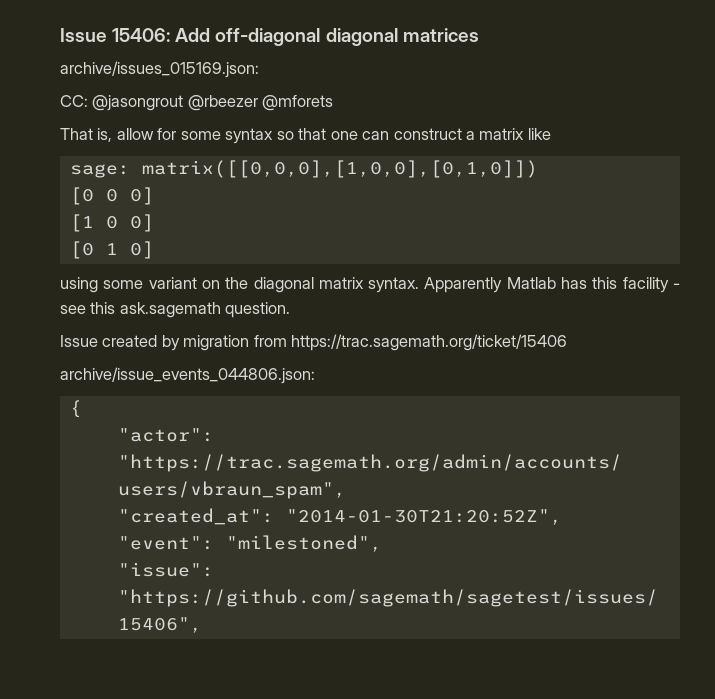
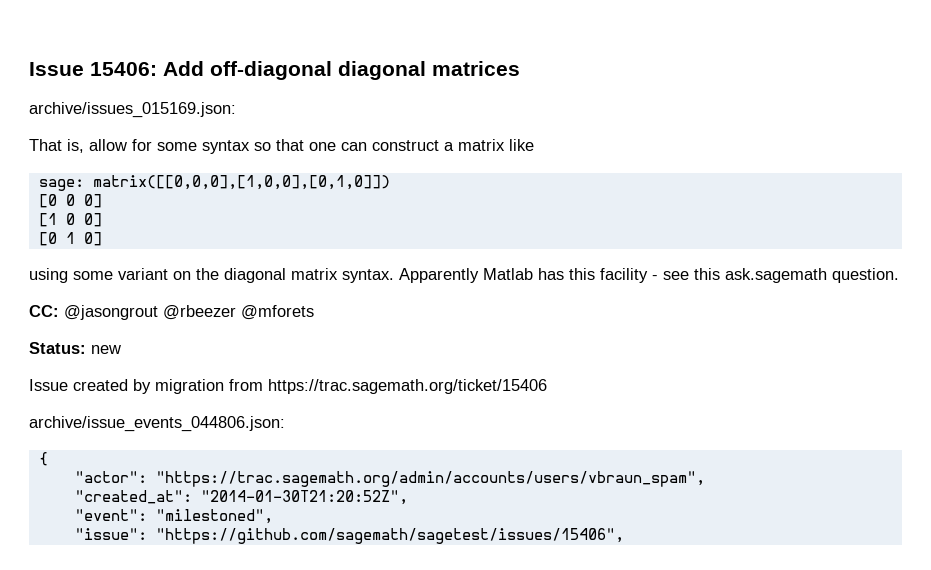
- CC: @jasongrout @rbeezer @mforets
+ CC: @jasongrout @rbeezer @mforets
+ Status: new

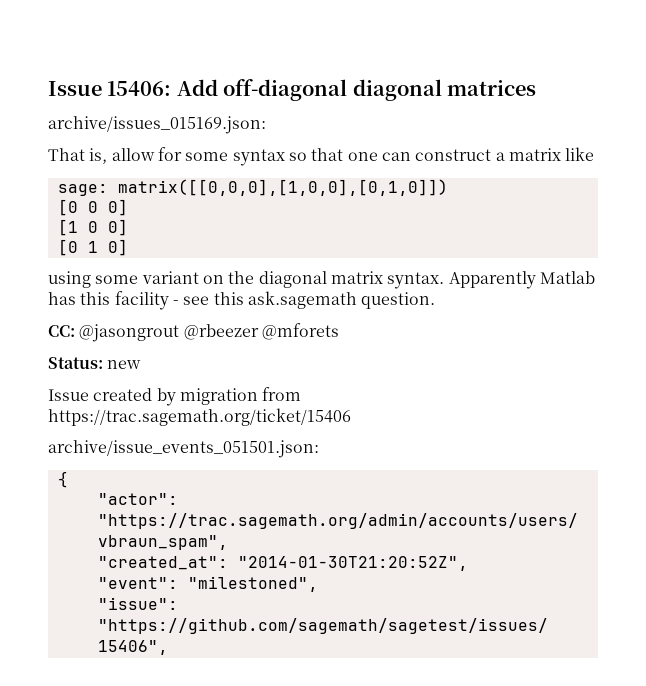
- archive/issue_events_044806.json:
+ archive/issue_events_051501.json:

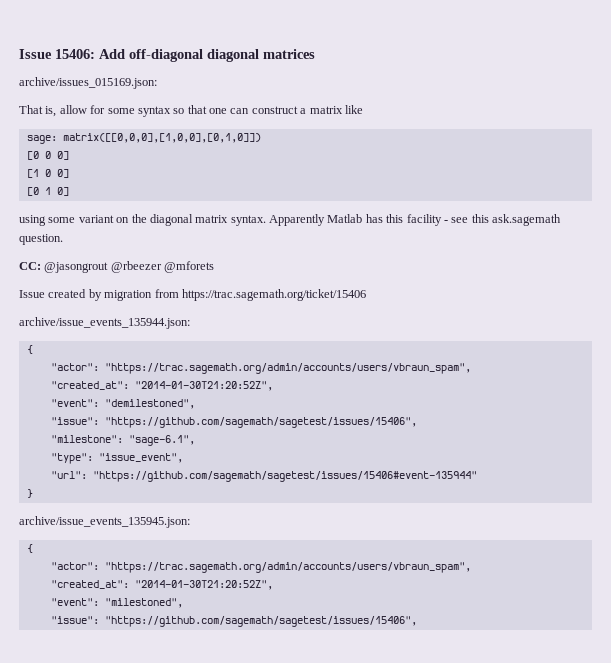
- Status: new
- archive/issue_events_051501.json:
+ archive/issue_events_135944.json:
+ {
+ "actor": "https://trac.sagemath.org/admin/accounts/users/vbraun_spam",
+ "created_at": "2014-01-30T21:20:52Z",
+ "event": "demilestoned",
+ "issue": "https://github.com/sagemath/sagetest/issues/15406",
+ "milestone": "sage-6.1",
+ "type": "issue_event",
+ "url": "https://github.com/sagemath/sagetest/issues/15406#event-135944"
+ }
+ archive/issue_events_135945.json:

